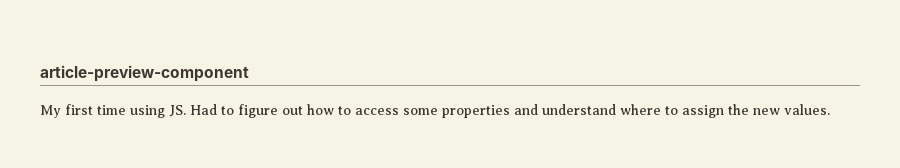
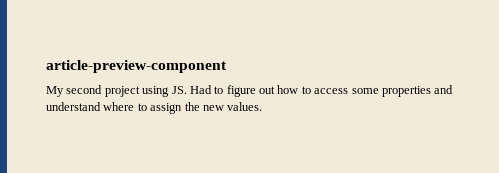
- My first time using JS. Had to figure out how to access some properties and understand where to assign the new values.
+ My second project using JS. Had to figure out how to access some properties and understand where to assign the new values.

